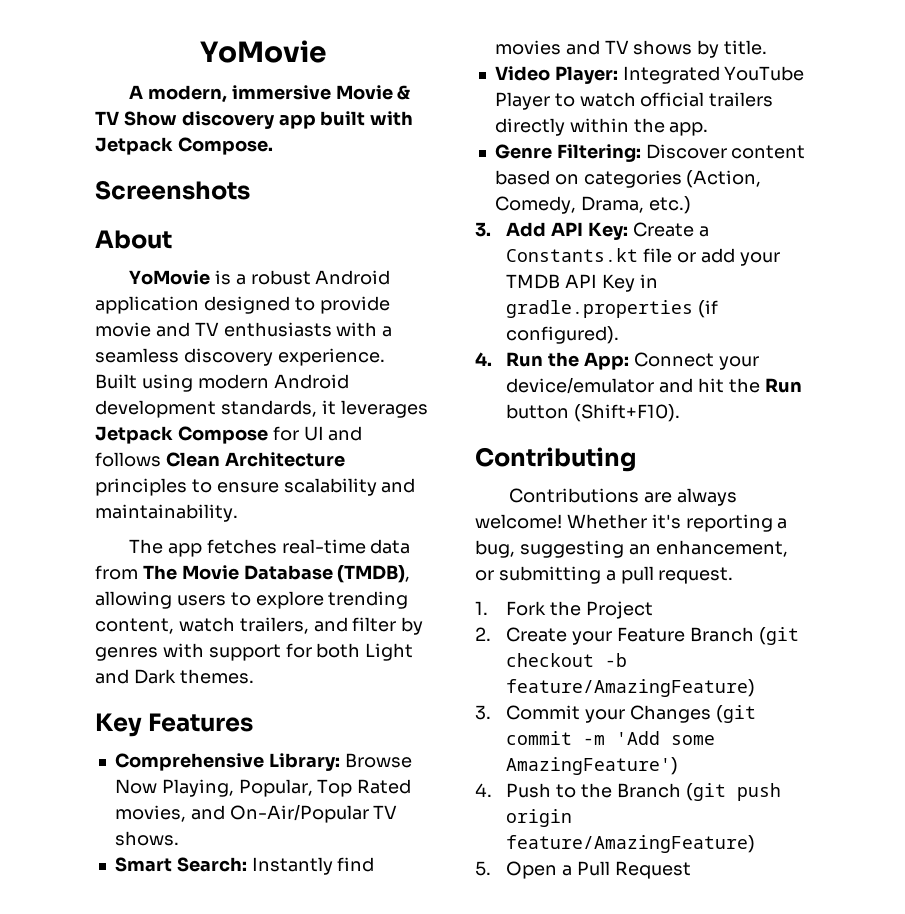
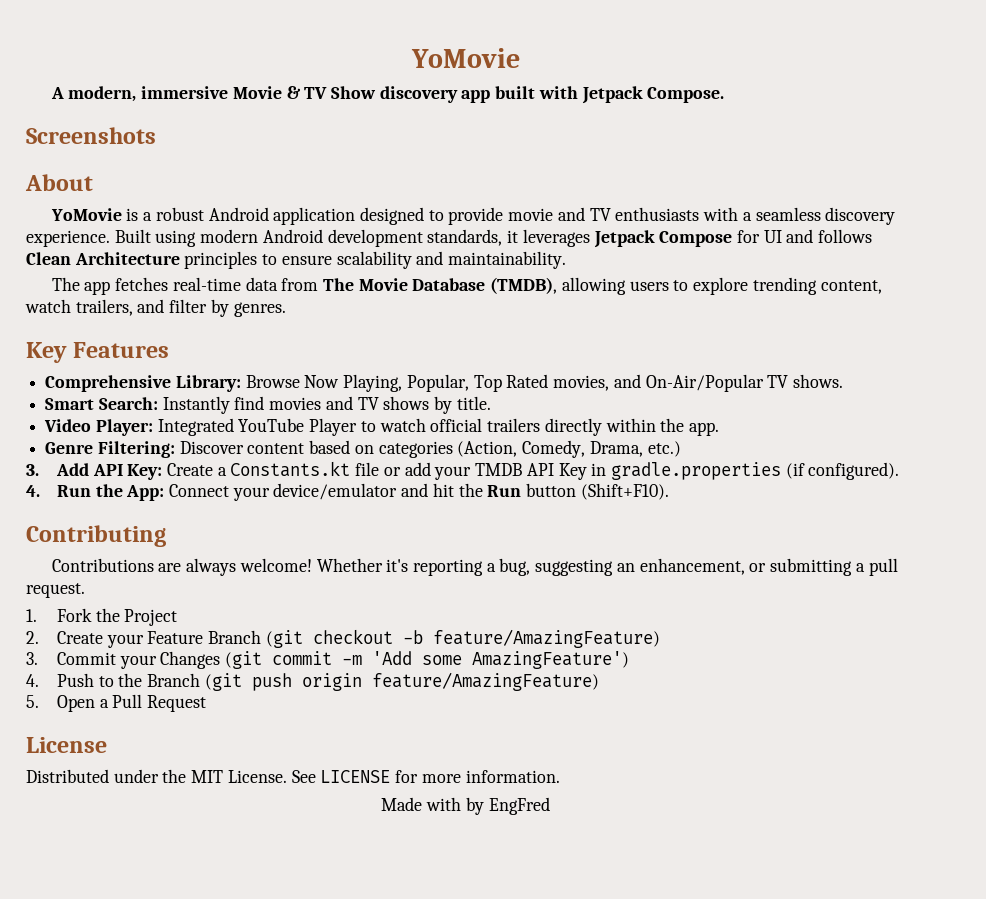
- The app fetches real-time data from The Movie Database (TMDB), allowing users to explore trending content, watch trailers, and filter by genres with support for both Light and Dark themes.
+ The app fetches real-time data from The Movie Database (TMDB), allowing users to explore trending content, watch trailers, and filter by genres.
+ License
+ Distributed under the MIT License. See LICENSE for more information.
+ Made with by EngFred

